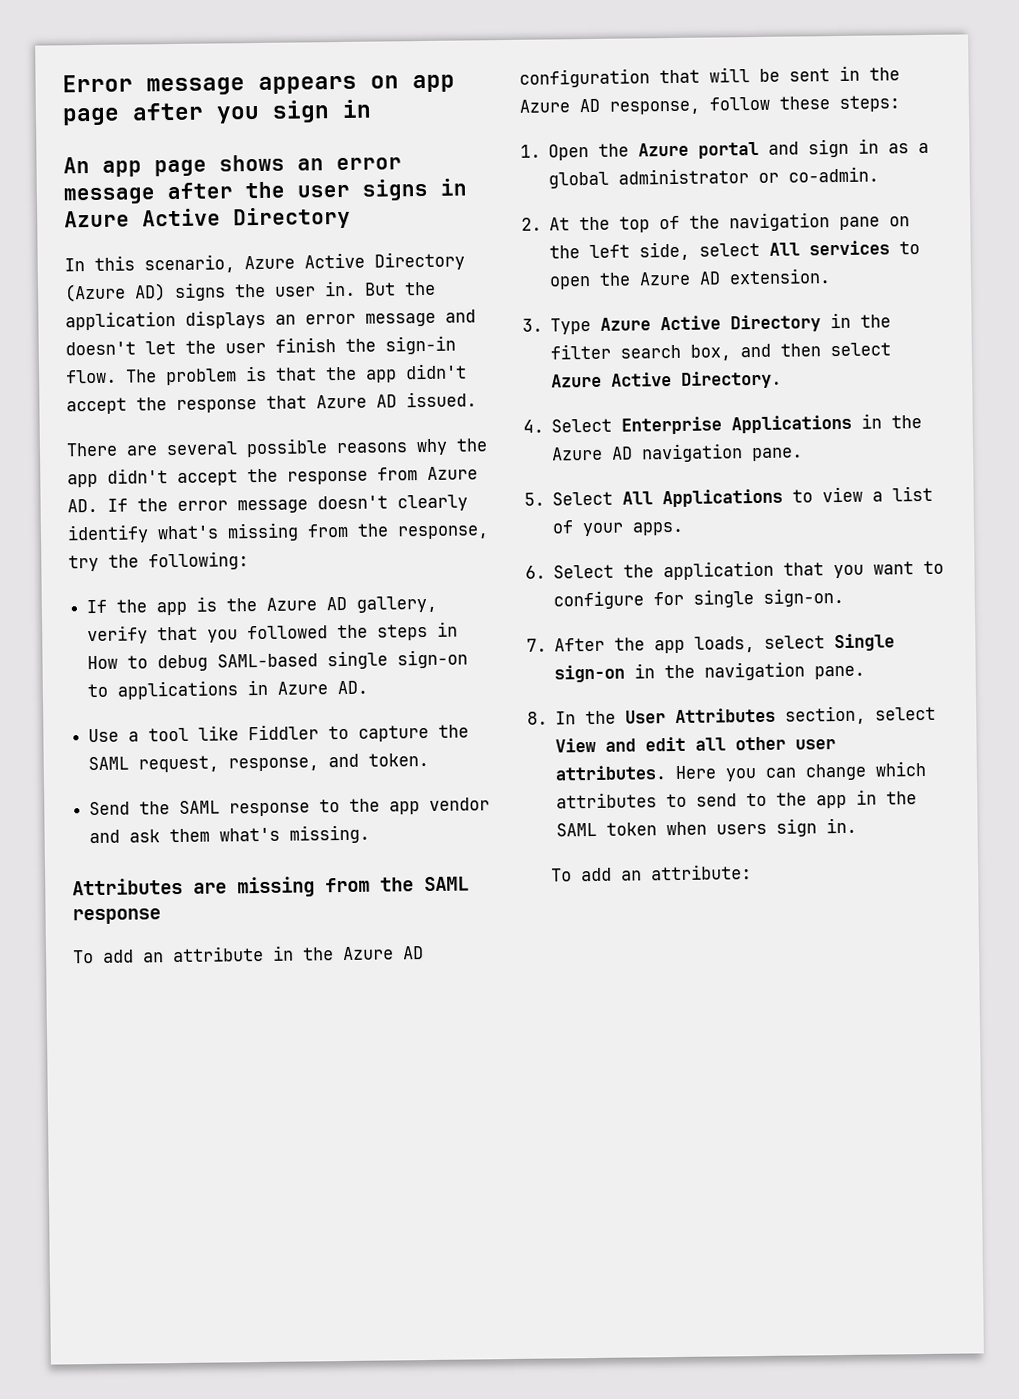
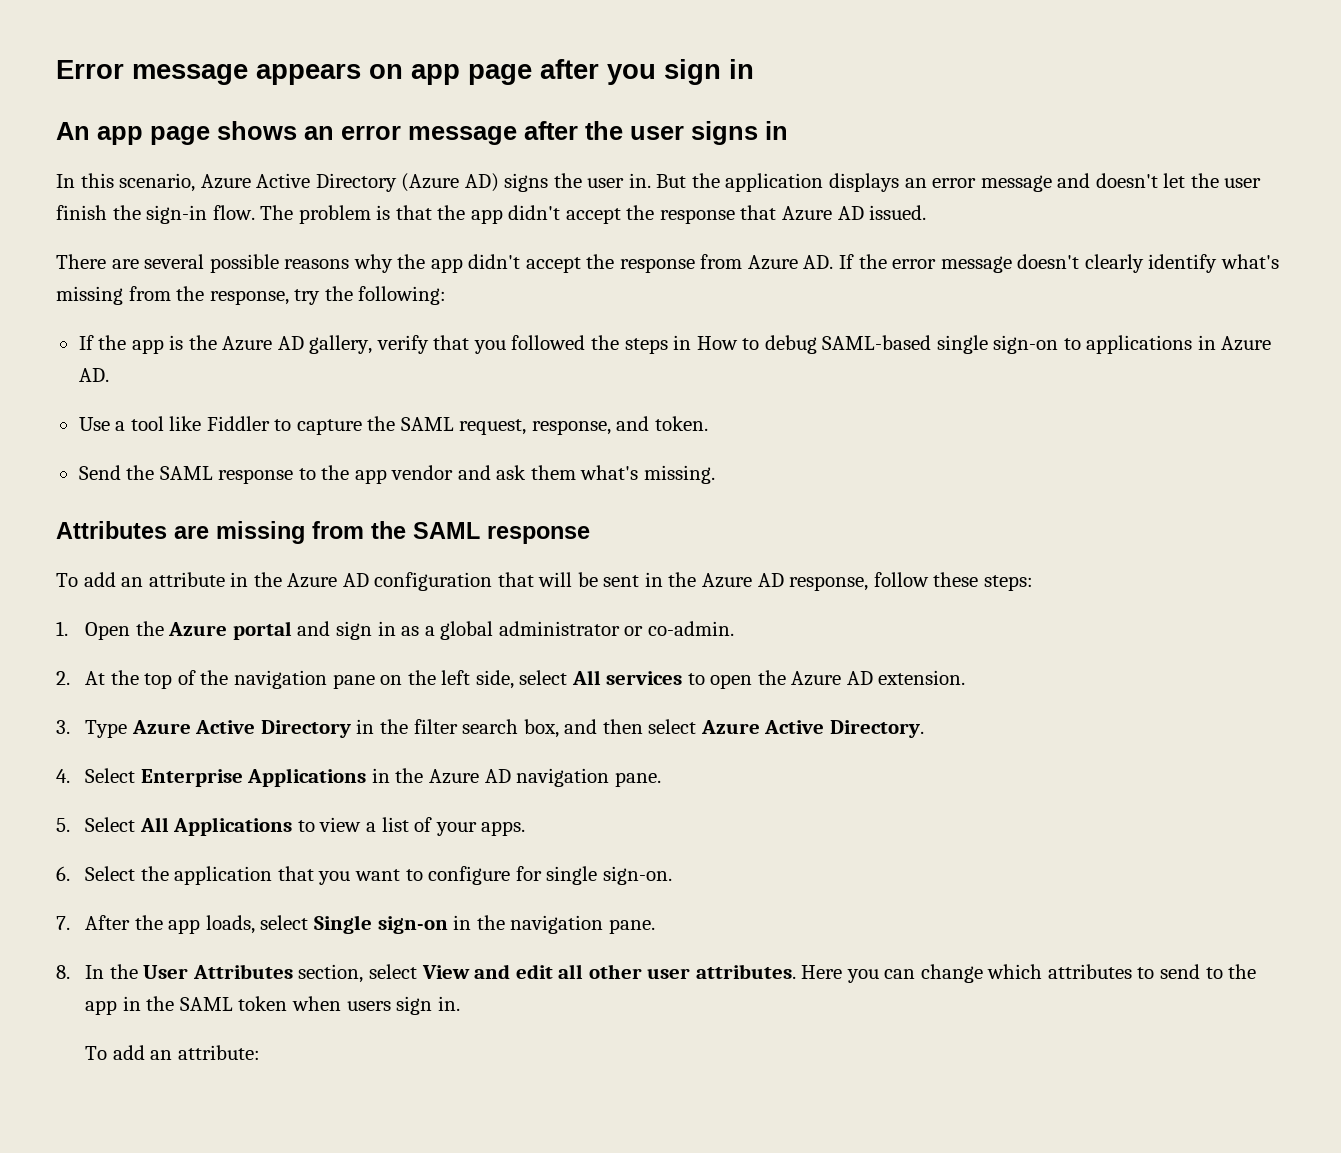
- An app page shows an error message after the user signs in Azure Active Directory
+ An app page shows an error message after the user signs in

